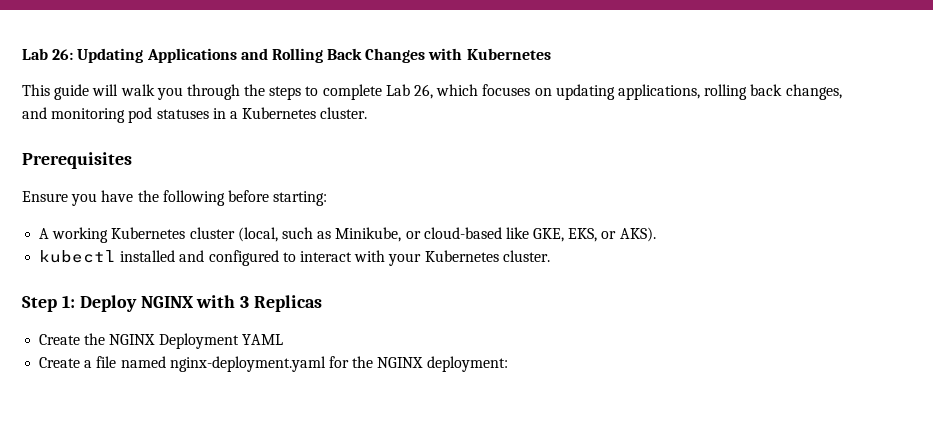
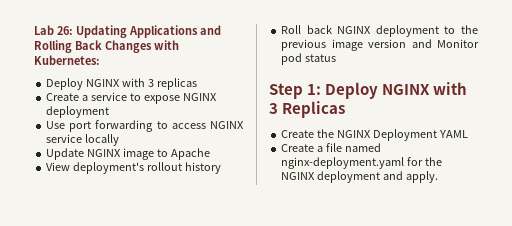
- Lab 26: Updating Applications and Rolling Back Changes with Kubernetes
- This guide will walk you through the steps to complete Lab 26, which focuses on updating applications, rolling back changes, and monitoring pod statuses in a Kubernetes cluster.
- Prerequisites
- Ensure you have the following before starting:
- A working Kubernetes cluster (local, such as Minikube, or cloud-based like GKE, EKS, or AKS).
- kubectl installed and configured to interact with your Kubernetes cluster.
+ Lab 26: Updating Applications and Rolling Back Changes with Kubernetes:
+ Deploy NGINX with 3 replicas
+ Create a service to expose NGINX deployment
+ Use port forwarding to access NGINX service locally
+ Update NGINX image to Apache
+ View deployment's rollout history
+ Roll back NGINX deployment to the previous image version and Monitor pod status
- Create a file named nginx-deployment.yaml for the NGINX deployment:
+ Create a file named nginx-deployment.yaml for the NGINX deployment and apply.

